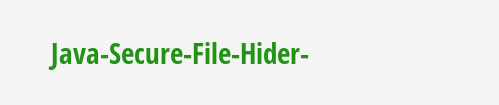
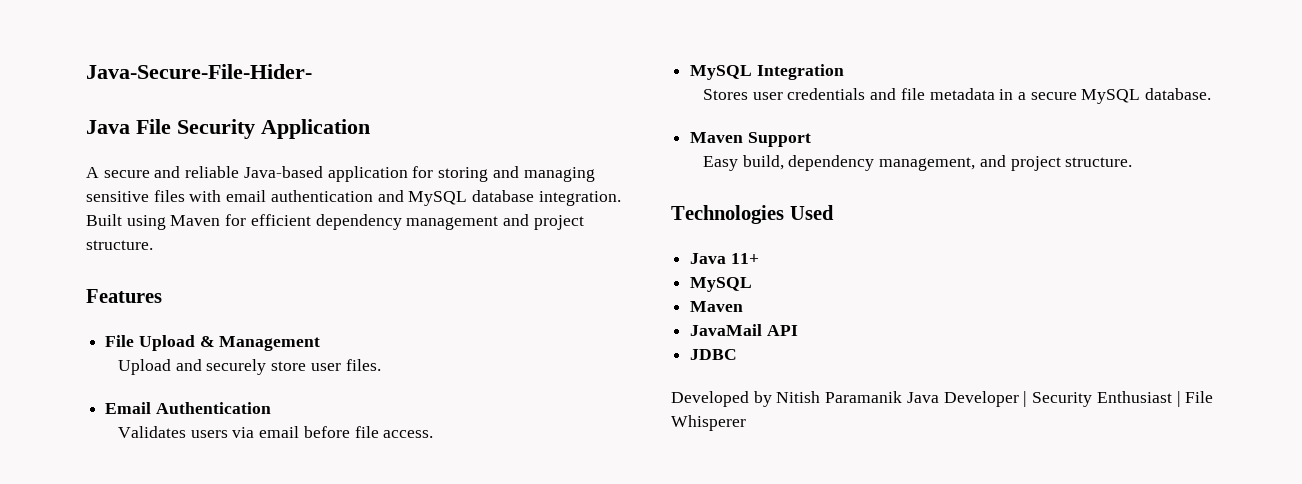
+ Java File Security Application
+ A secure and reliable Java-based application for storing and managing sensitive files with email authentication and MySQL database integration. Built using Maven for efficient dependency management and project structure.
+ Features
+ File Upload & Management
+ Upload and securely store user files.
+ Email Authentication
+ Validates users via email before file access.
+ MySQL Integration
+ Stores user credentials and file metadata in a secure MySQL database.
+ Maven Support
+ Easy build, dependency management, and project structure.
+ Technologies Used
+ Java 11+
+ MySQL
+ Maven
+ JavaMail API
+ JDBC
+ Developed by Nitish Paramanik Java Developer | Security Enthusiast | File Whisperer

